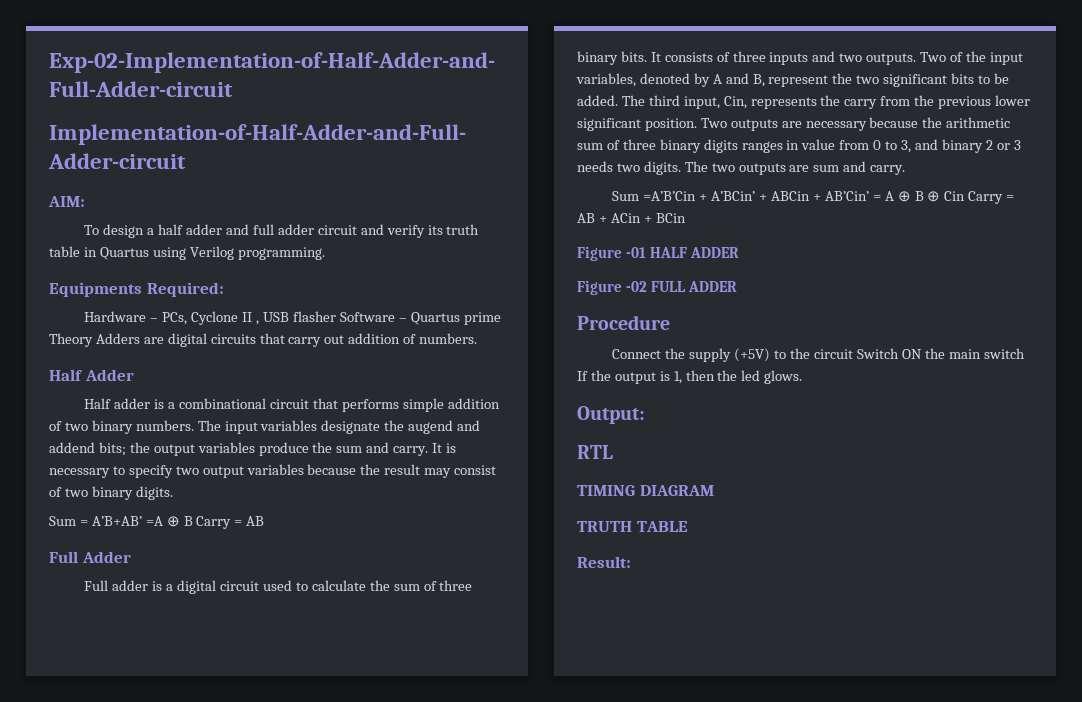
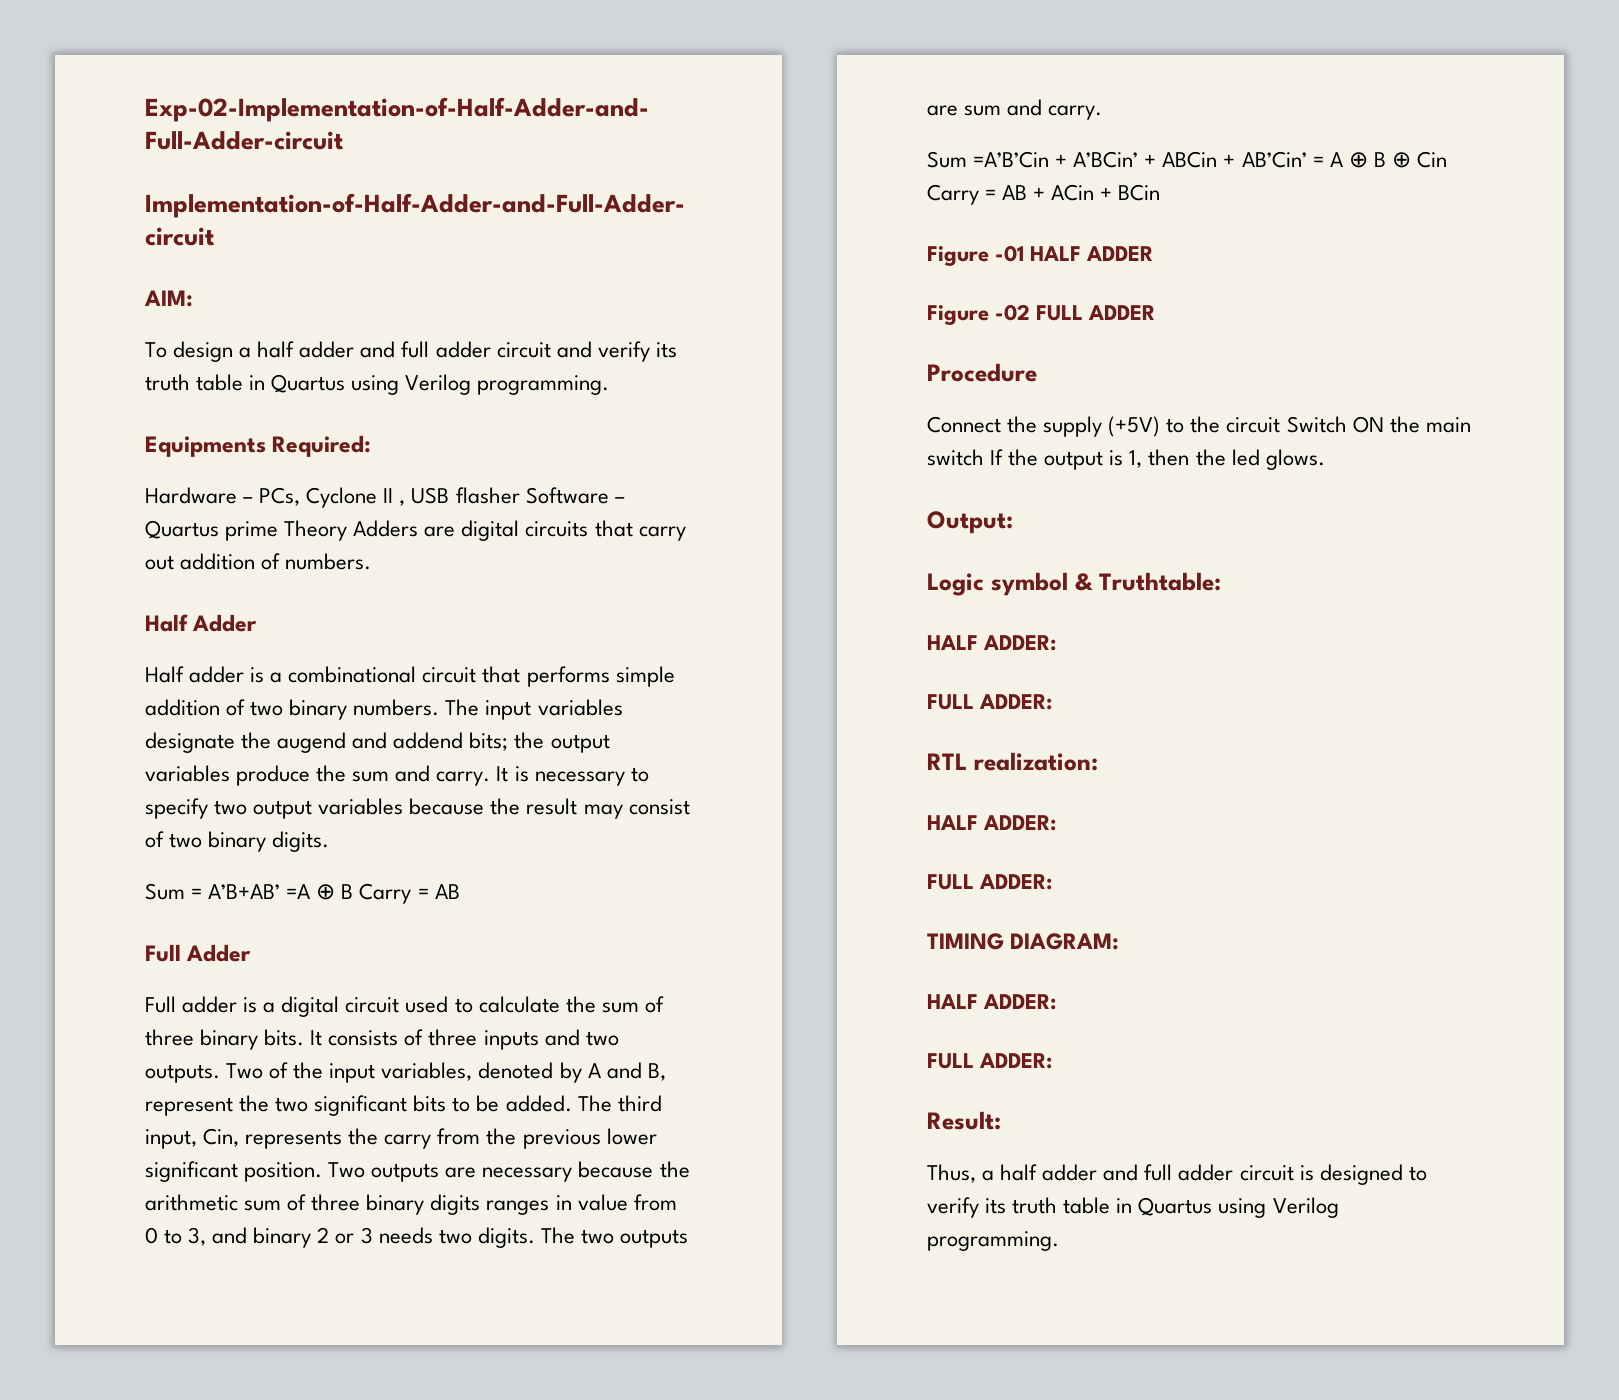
- RTL
- TIMING DIAGRAM
- TRUTH TABLE
+ Logic symbol & Truthtable:
+ HALF ADDER:
+ FULL ADDER:
+ RTL realization:
+ HALF ADDER:
+ FULL ADDER:
+ TIMING DIAGRAM:
+ HALF ADDER:
+ FULL ADDER:
  Result:
+ Thus, a half adder and full adder circuit is designed to verify its truth table in Quartus using Verilog programming.

